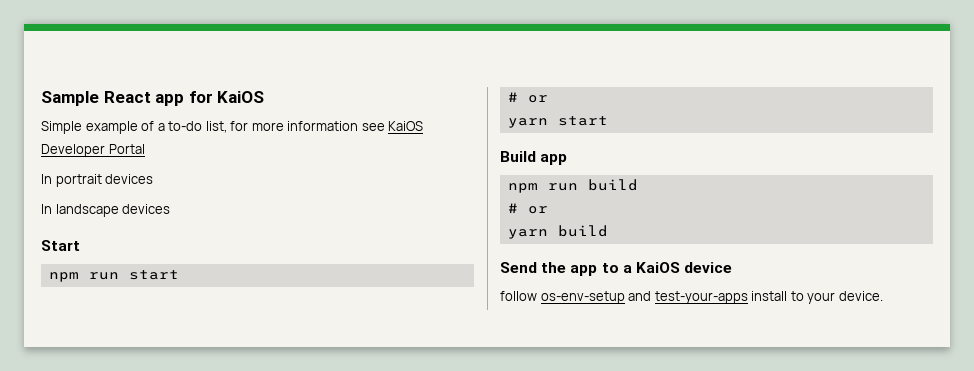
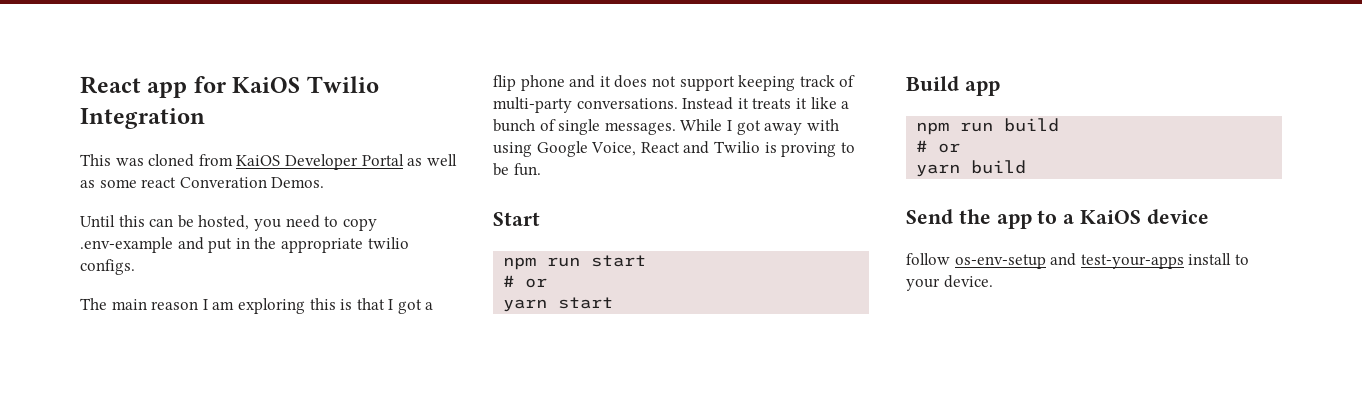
- Sample React app for KaiOS
- Simple example of a to-do list, for more information see KaiOS Developer Portal
- In portrait devices
- In landscape devices
+ React app for KaiOS Twilio Integration
+ This was cloned from KaiOS Developer Portal as well as some react Converation Demos.
+ Until this can be hosted, you need to copy .env-example and put in the appropriate twilio configs.
+ The main reason I am exploring this is that I got a flip phone and it does not support keeping track of multi-party conversations. Instead it treats it like a bunch of single messages. While I got away with using Google Voice, React and Twilio is proving to be fun.

